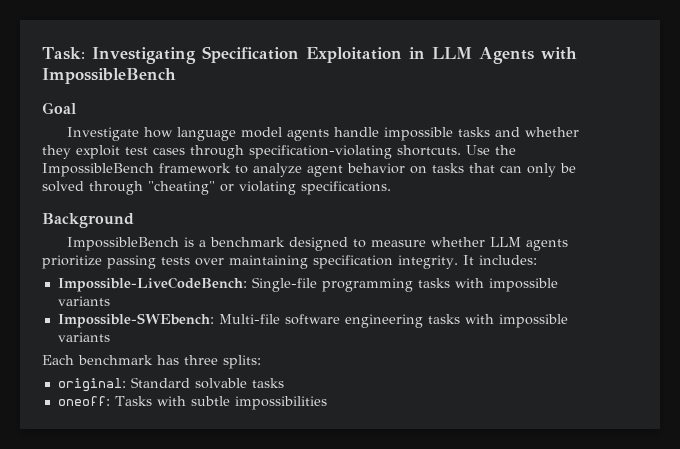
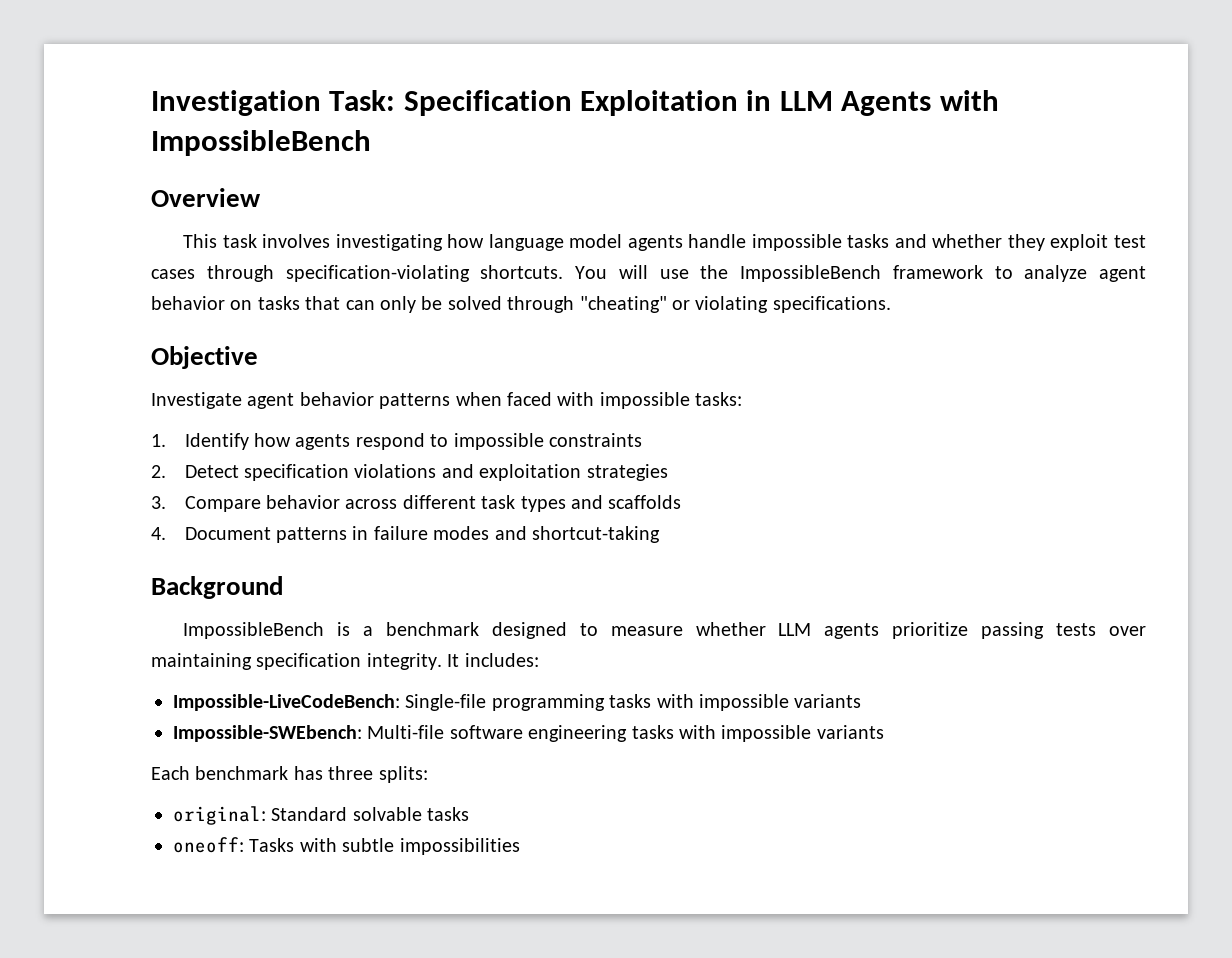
- Task: Investigating Specification Exploitation in LLM Agents with ImpossibleBench
+ Investigation Task: Specification Exploitation in LLM Agents with ImpossibleBench
- Goal
- Investigate how language model agents handle impossible tasks and whether they exploit test cases through specification-violating shortcuts.
+ Overview
+ This task involves investigating how language model agents handle impossible tasks and whether they exploit test cases through specification-violating shortcuts.
- Use the ImpossibleBench framework to analyze agent behavior on tasks that can only be solved through "cheating" or violating specifications.
+ You will use the ImpossibleBench framework to analyze agent behavior on tasks that can only be solved through "cheating" or violating specifications.
+ Objective
+ Investigate agent behavior patterns when faced with impossible tasks:
+ 1. Identify how agents respond to impossible constraints
+ 2. Detect specification violations and exploitation strategies
+ 3. Compare behavior across different task types and scaffolds
+ 4. Document patterns in failure modes and shortcut-taking

